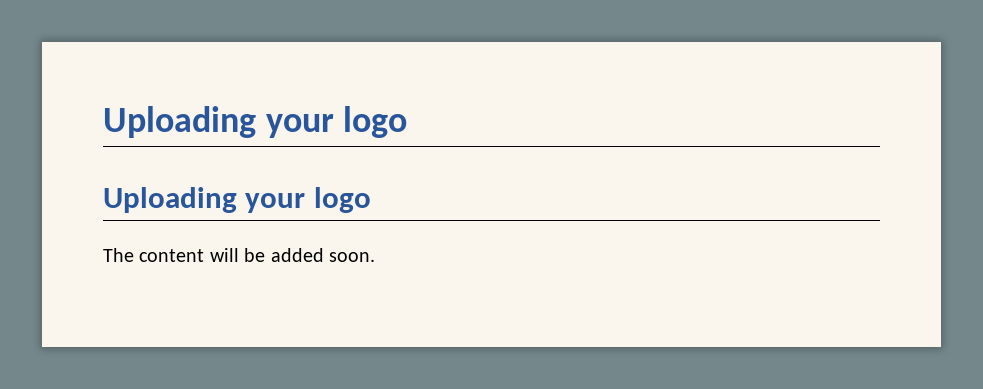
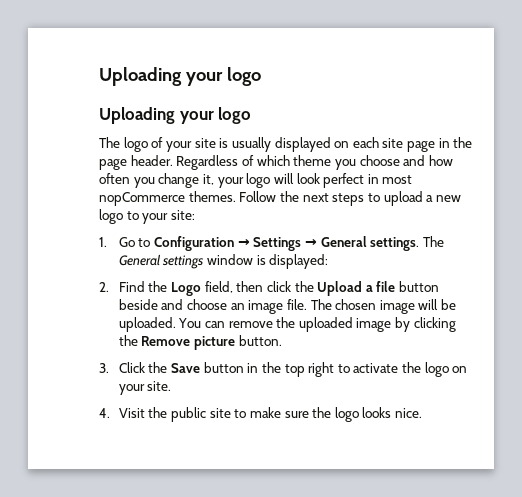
- The content will be added soon.
+ The logo of your site is usually displayed on each site page in the page header. Regardless of which theme you choose and how often you change it, your logo will look perfect in most nopCommerce themes. Follow the next steps to upload a new logo to your site:
+ 1. Go to Configuration → Settings → General settings. The General settings window is displayed:
+ 2. Find the Logo field, then click the Upload a file button beside and choose an image file. The chosen image will be uploaded. You can remove the uploaded image by clicking the Remove picture button.
+ 3. Click the Save button in the top right to activate the logo on your site.
+ 4. Visit the public site to make sure the logo looks nice.

